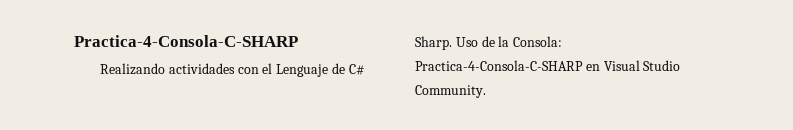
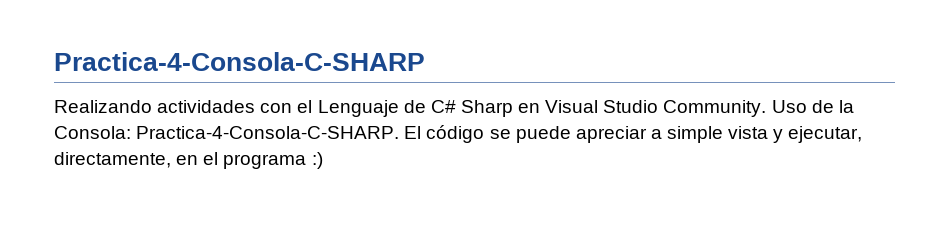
- Realizando actividades con el Lenguaje de C# Sharp. Uso de la Consola: Practica-4-Consola-C-SHARP en Visual Studio Community.
+ Realizando actividades con el Lenguaje de C# Sharp en Visual Studio Community. Uso de la Consola: Practica-4-Consola-C-SHARP. El código se puede apreciar a simple vista y ejecutar, directamente, en el programa :)

